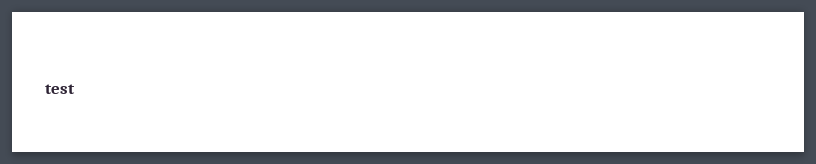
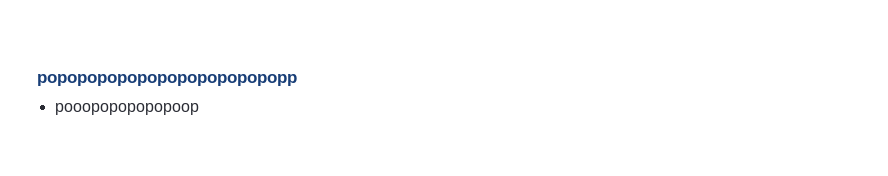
- test
+ popopopopopopopopopopopopp
+ pooopopopopopoop

